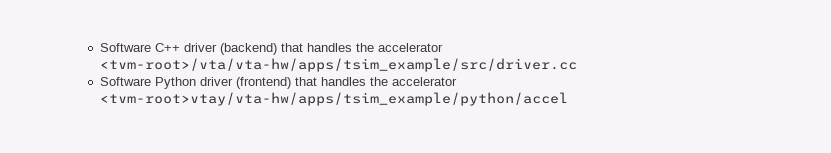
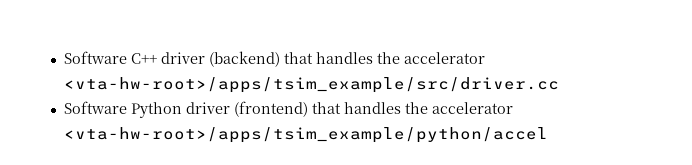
- Software C++ driver (backend) that handles the accelerator <tvm-root>/vta/vta-hw/apps/tsim_example/src/driver.cc
+ Software C++ driver (backend) that handles the accelerator <vta-hw-root>/apps/tsim_example/src/driver.cc
- Software Python driver (frontend) that handles the accelerator <tvm-root>vtay/vta-hw/apps/tsim_example/python/accel
+ Software Python driver (frontend) that handles the accelerator <vta-hw-root>/apps/tsim_example/python/accel

